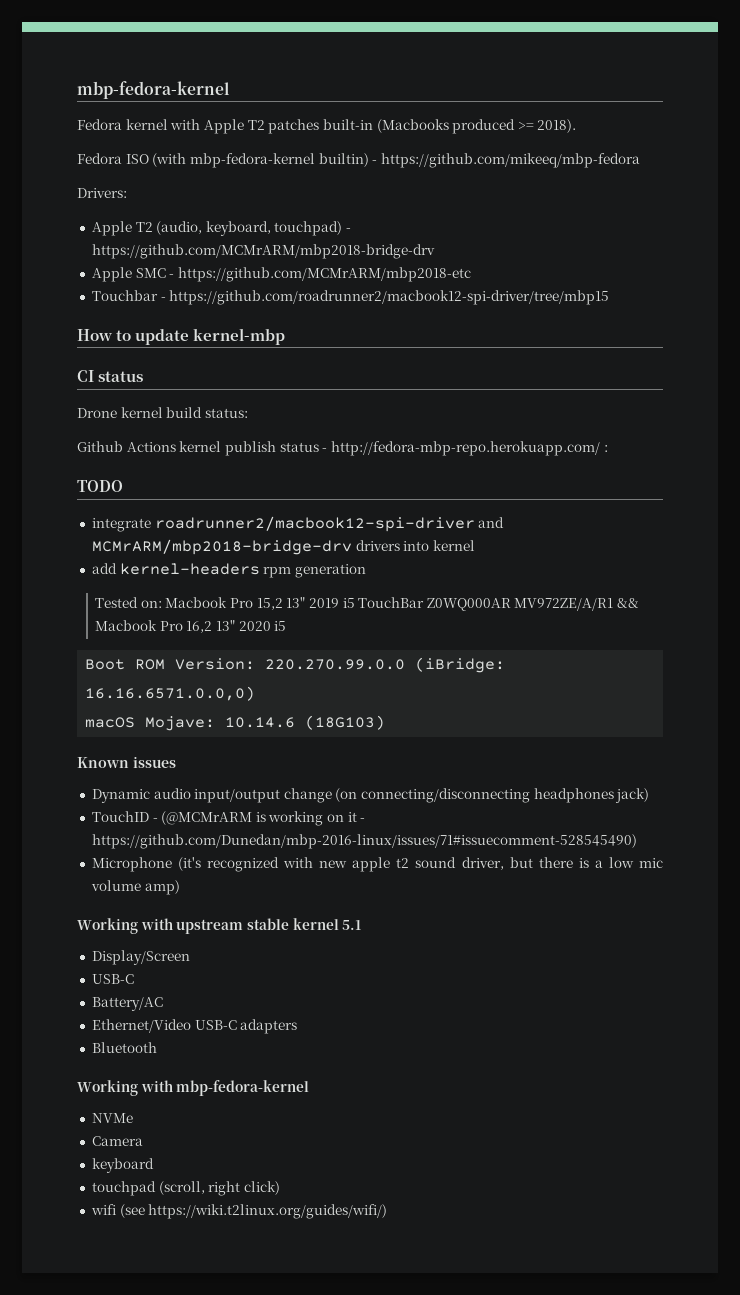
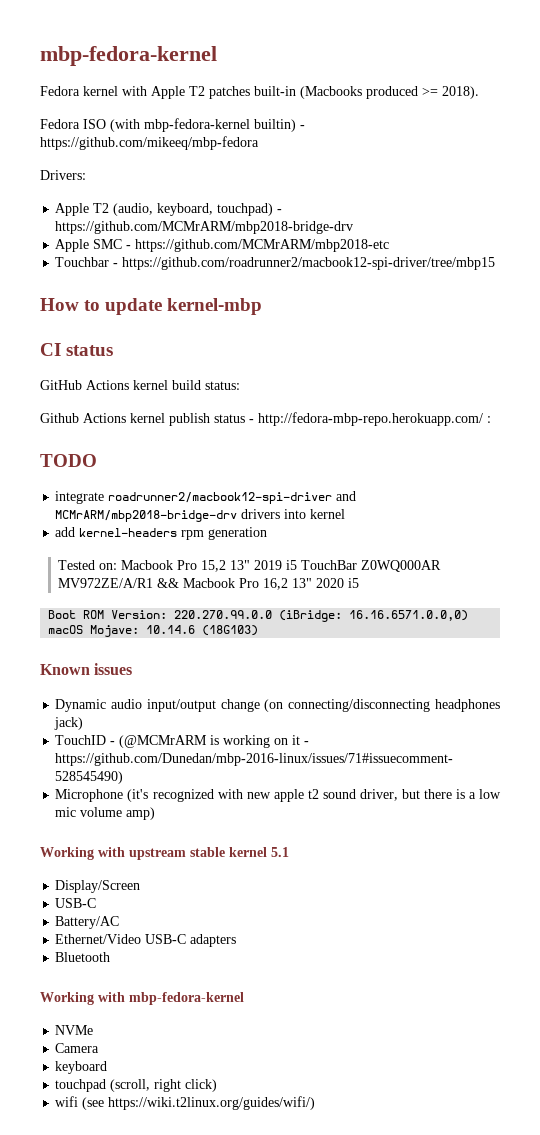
- Drone kernel build status:
+ GitHub Actions kernel build status:

